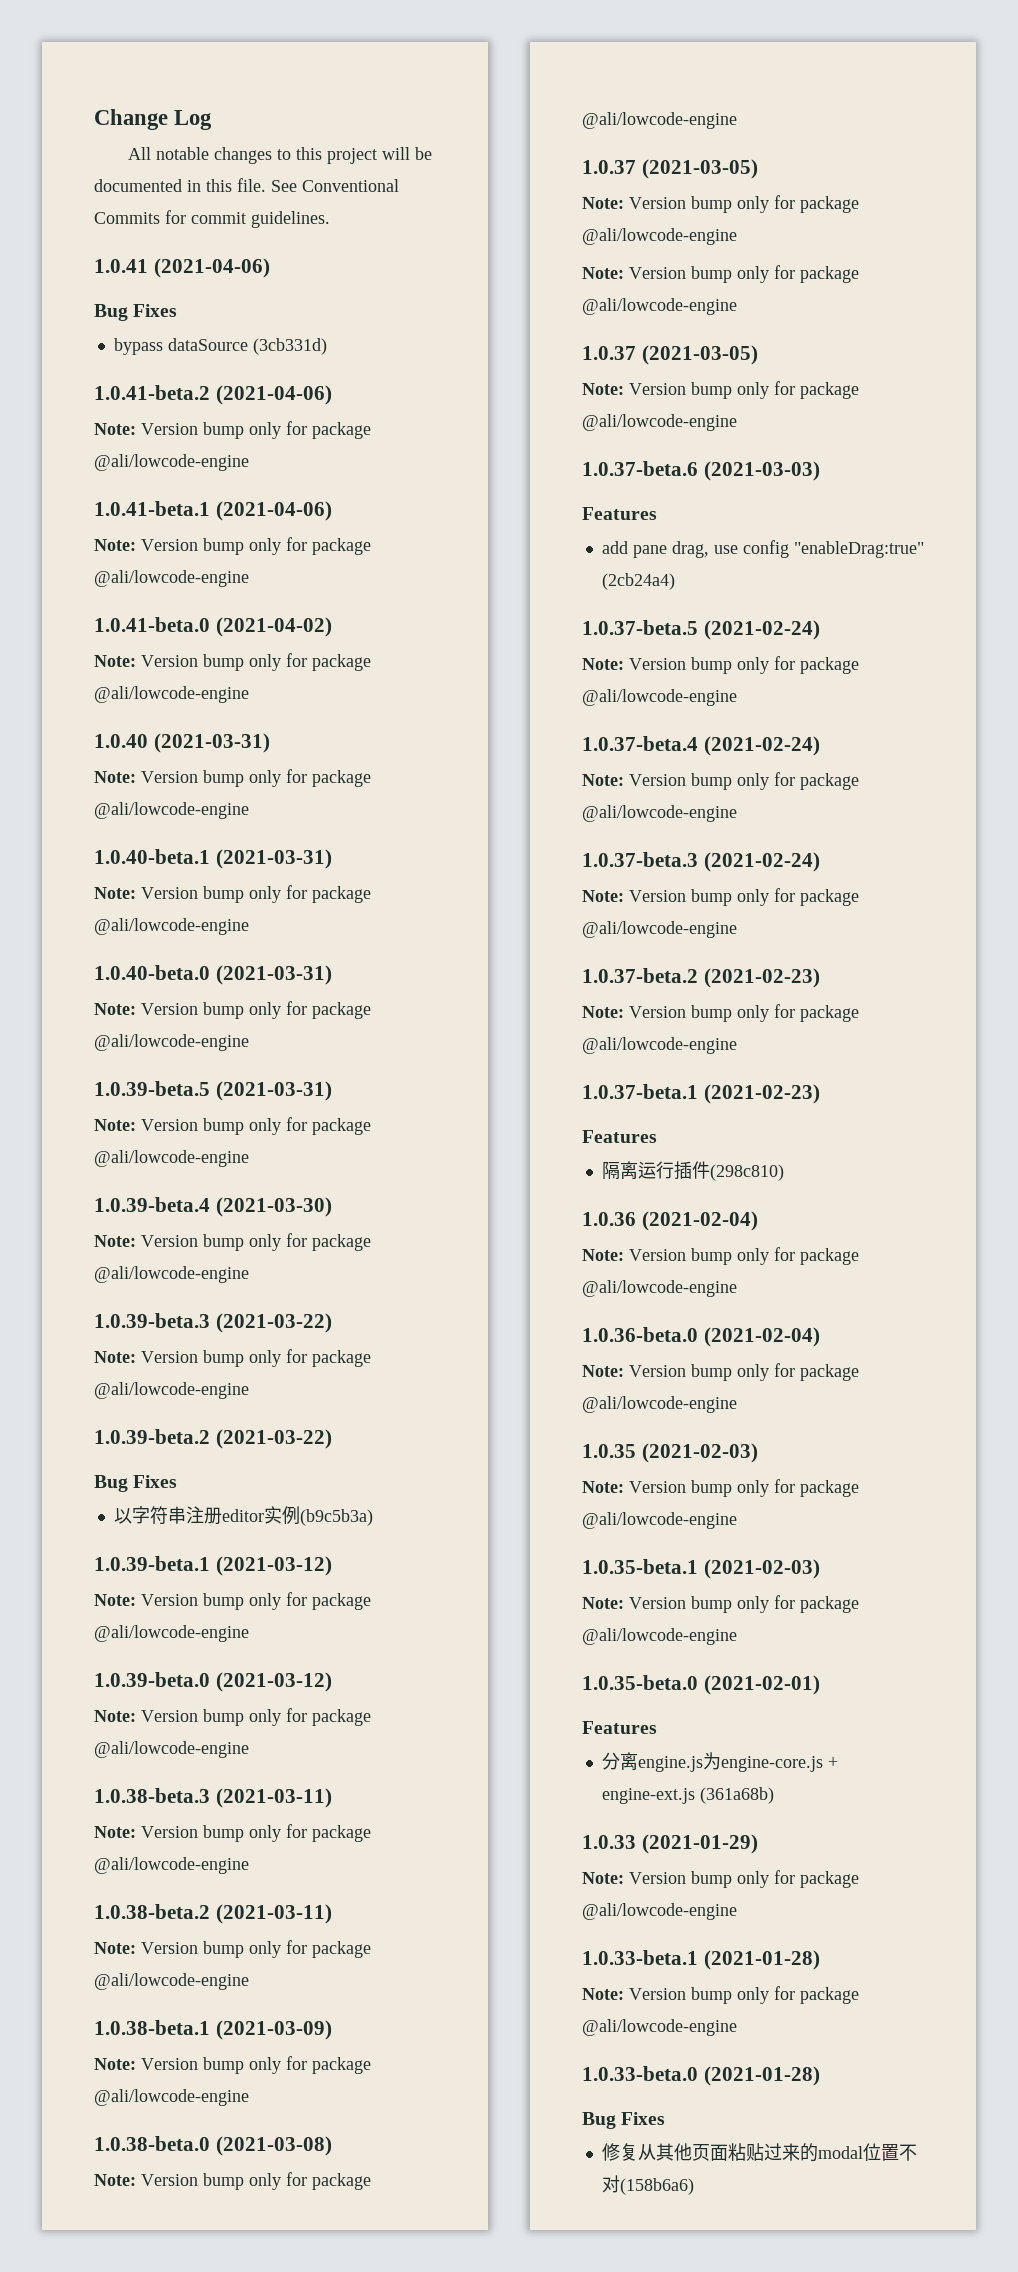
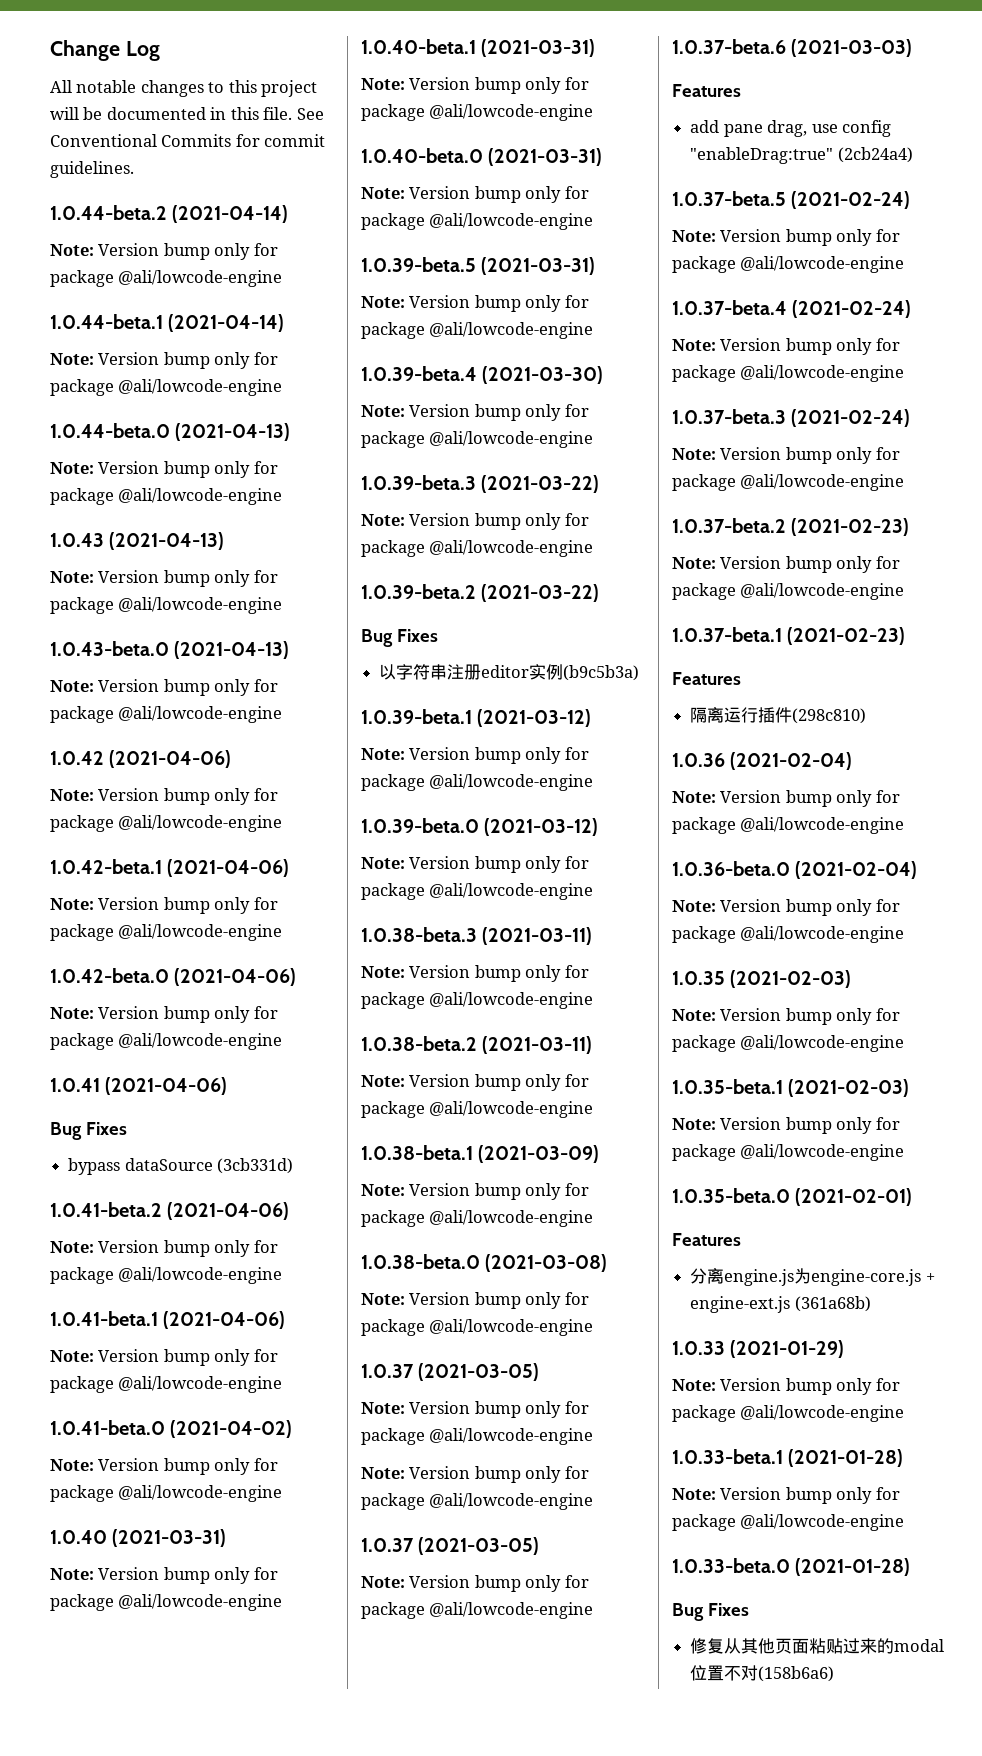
+ 1.0.44-beta.2 (2021-04-14)
+ Note: Version bump only for package @ali/lowcode-engine
+ 1.0.44-beta.1 (2021-04-14)
+ Note: Version bump only for package @ali/lowcode-engine
+ 1.0.44-beta.0 (2021-04-13)
+ Note: Version bump only for package @ali/lowcode-engine
+ 1.0.43 (2021-04-13)
+ Note: Version bump only for package @ali/lowcode-engine
+ 1.0.43-beta.0 (2021-04-13)
+ Note: Version bump only for package @ali/lowcode-engine
+ 1.0.42 (2021-04-06)
+ Note: Version bump only for package @ali/lowcode-engine
+ 1.0.42-beta.1 (2021-04-06)
+ Note: Version bump only for package @ali/lowcode-engine
+ 1.0.42-beta.0 (2021-04-06)
+ Note: Version bump only for package @ali/lowcode-engine

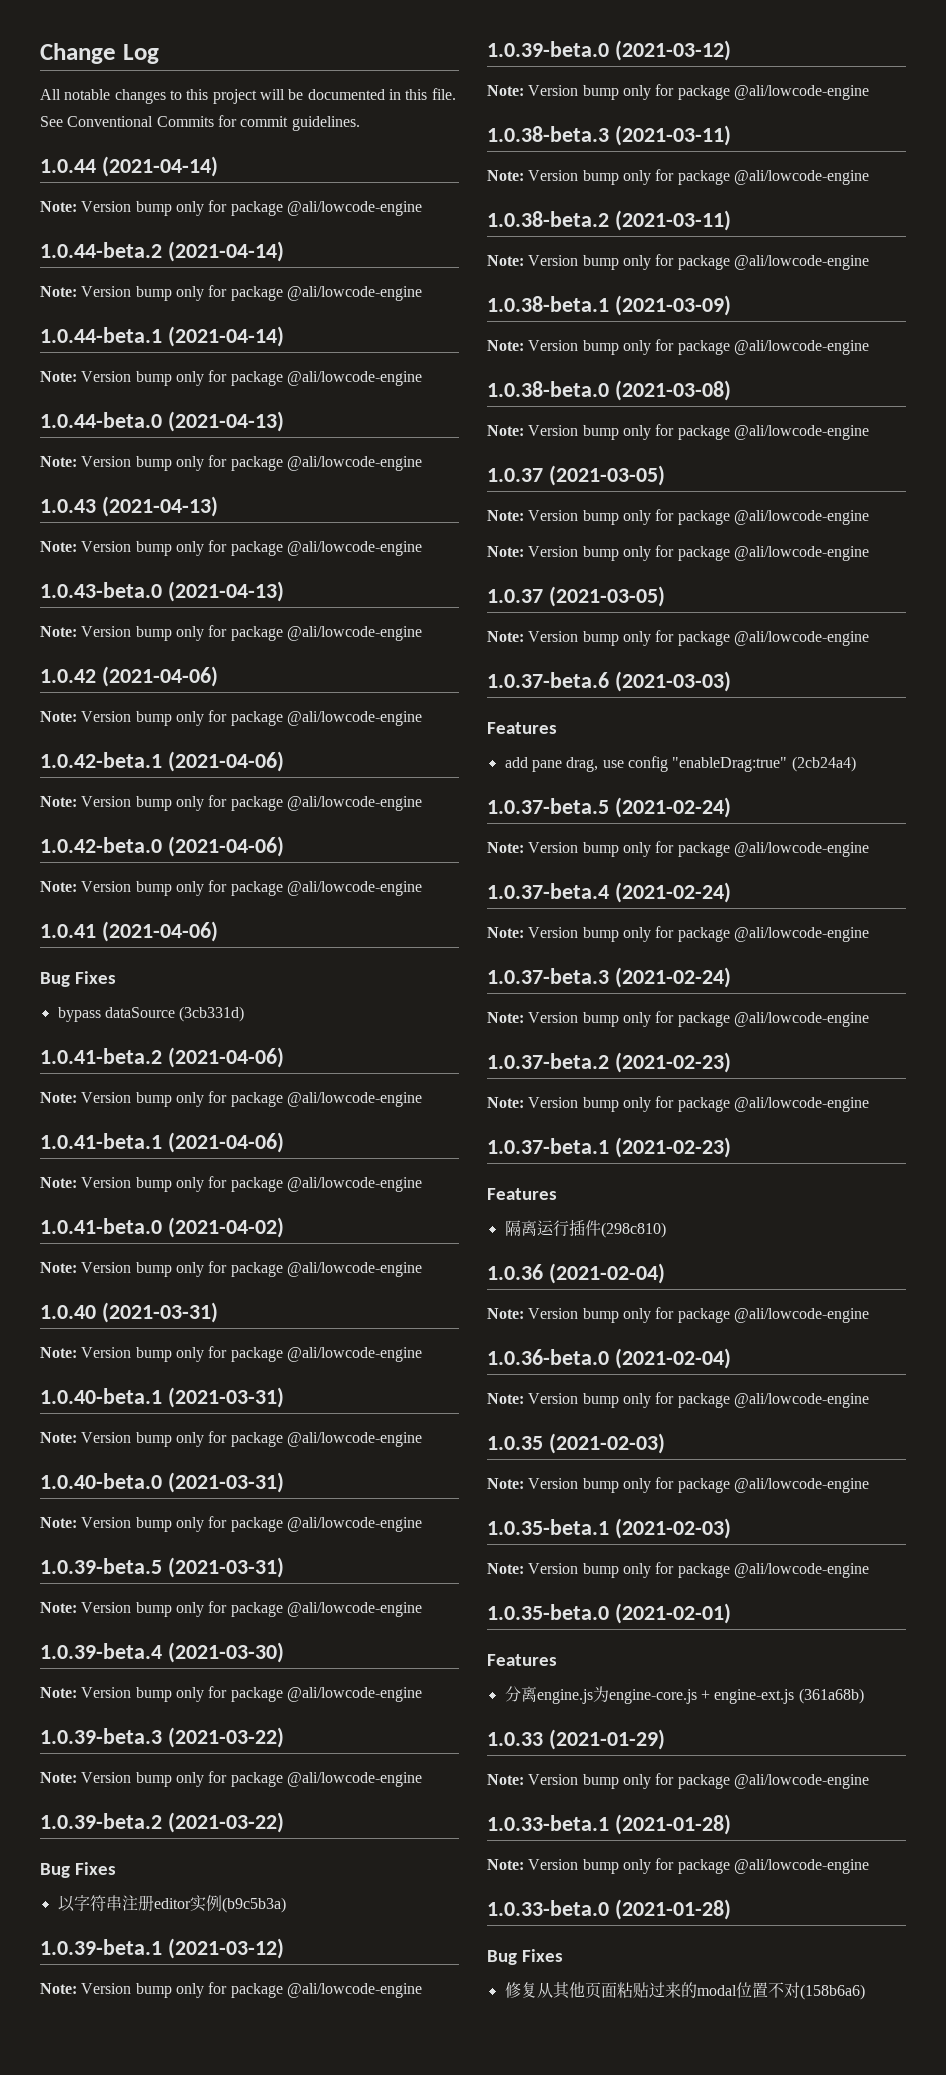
+ 1.0.44 (2021-04-14)
+ Note: Version bump only for package @ali/lowcode-engine

